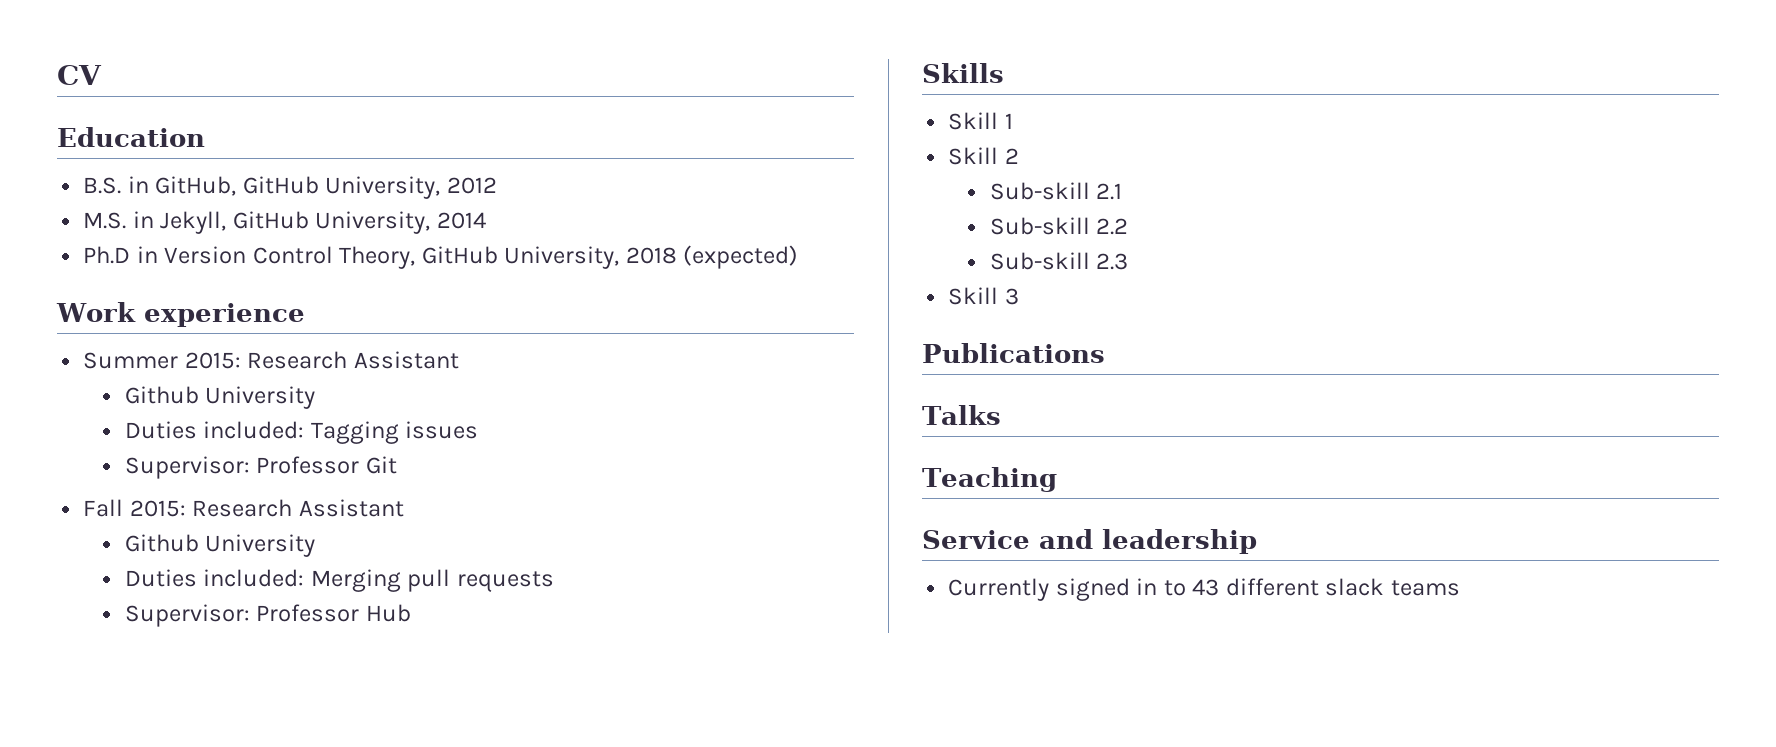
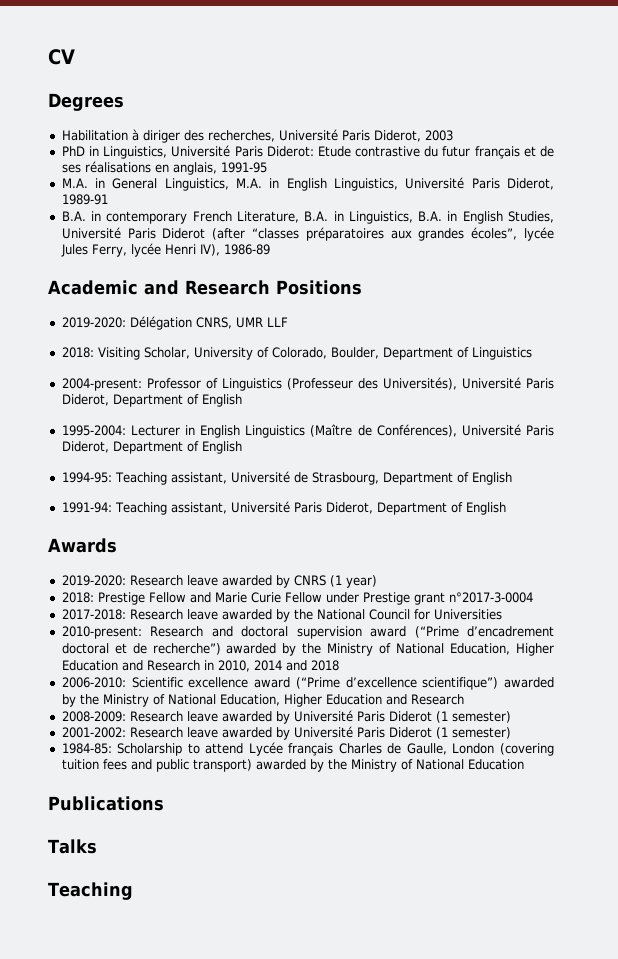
- Education
- B.S. in GitHub, GitHub University, 2012
- M.S. in Jekyll, GitHub University, 2014
- Ph.D in Version Control Theory, GitHub University, 2018 (expected)
- Work experience
- Summer 2015: Research Assistant
- Github University
- Duties included: Tagging issues
- Supervisor: Professor Git
- Fall 2015: Research Assistant
- Github University
- Duties included: Merging pull requests
- Supervisor: Professor Hub
- Skills
- Skill 1
- Skill 2
- Sub-skill 2.1
- Sub-skill 2.2
- Sub-skill 2.3
- Skill 3
+ Degrees
+ Habilitation à diriger des recherches, Université Paris Diderot, 2003
+ PhD in Linguistics, Université Paris Diderot: Etude contrastive du futur français et de ses réalisations en anglais, 1991-95
+ M.A. in General Linguistics, M.A. in English Linguistics, Université Paris Diderot, 1989-91
+ B.A. in contemporary French Literature, B.A. in Linguistics, B.A. in English Studies, Université Paris Diderot (after “classes préparatoires aux grandes écoles”, lycée Jules Ferry, lycée Henri IV), 1986-89
+ Academic and Research Positions
+ 2019-2020: Délégation CNRS, UMR LLF
+ 2018: Visiting Scholar, University of Colorado, Boulder, Department of Linguistics
+ 2004-present: Professor of Linguistics (Professeur des Universités), Université Paris Diderot, Department of English
+ 1995-2004: Lecturer in English Linguistics (Maître de Conférences), Université Paris Diderot, Department of English
+ 1994-95: Teaching assistant, Université de Strasbourg, Department of English
+ 1991-94: Teaching assistant, Université Paris Diderot, Department of English
+ Awards
+ 2019-2020: Research leave awarded by CNRS (1 year)
+ 2018: Prestige Fellow and Marie Curie Fellow under Prestige grant n°2017-3-0004
+ 2017-2018: Research leave awarded by the National Council for Universities
+ 2010-present: Research and doctoral supervision award (“Prime d’encadrement doctoral et de recherche”) awarded by the Ministry of National Education, Higher Education and Research in 2010, 2014 and 2018
+ 2006-2010: Scientific excellence award (“Prime d’excellence scientifique”) awarded by the Ministry of National Education, Higher Education and Research
+ 2008-2009: Research leave awarded by Université Paris Diderot (1 semester)
+ 2001-2002: Research leave awarded by Université Paris Diderot (1 semester)
+ 1984-85: Scholarship to attend Lycée français Charles de Gaulle, London (covering tuition fees and public transport) awarded by the Ministry of National Education
  Publications
  Talks
  Teaching
- Service and leadership
- Currently signed in to 43 different slack teams

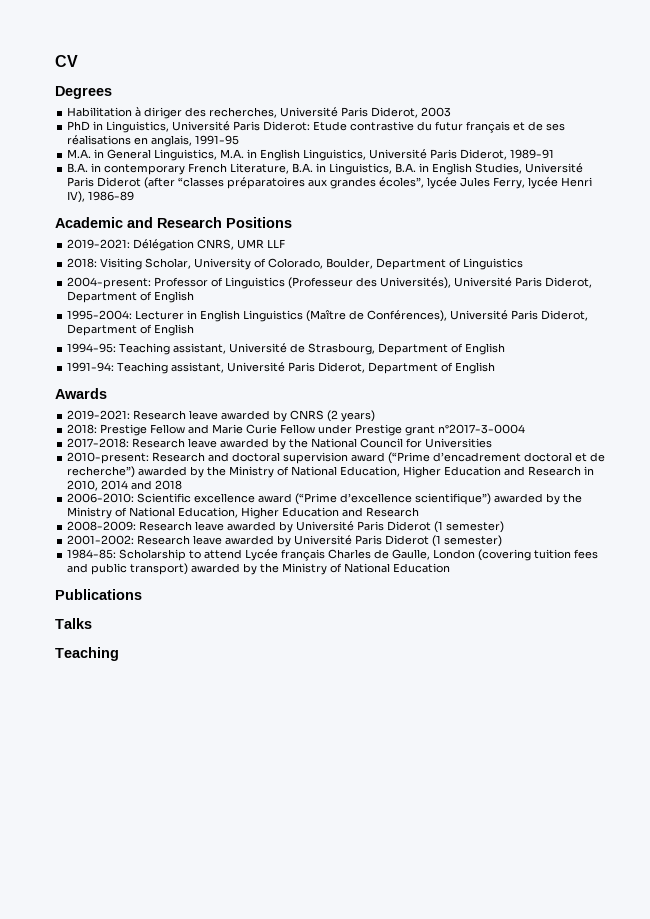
- 2019-2020: Délégation CNRS, UMR LLF
+ 2019-2021: Délégation CNRS, UMR LLF
- 2019-2020: Research leave awarded by CNRS (1 year)
+ 2019-2021: Research leave awarded by CNRS (2 years)

